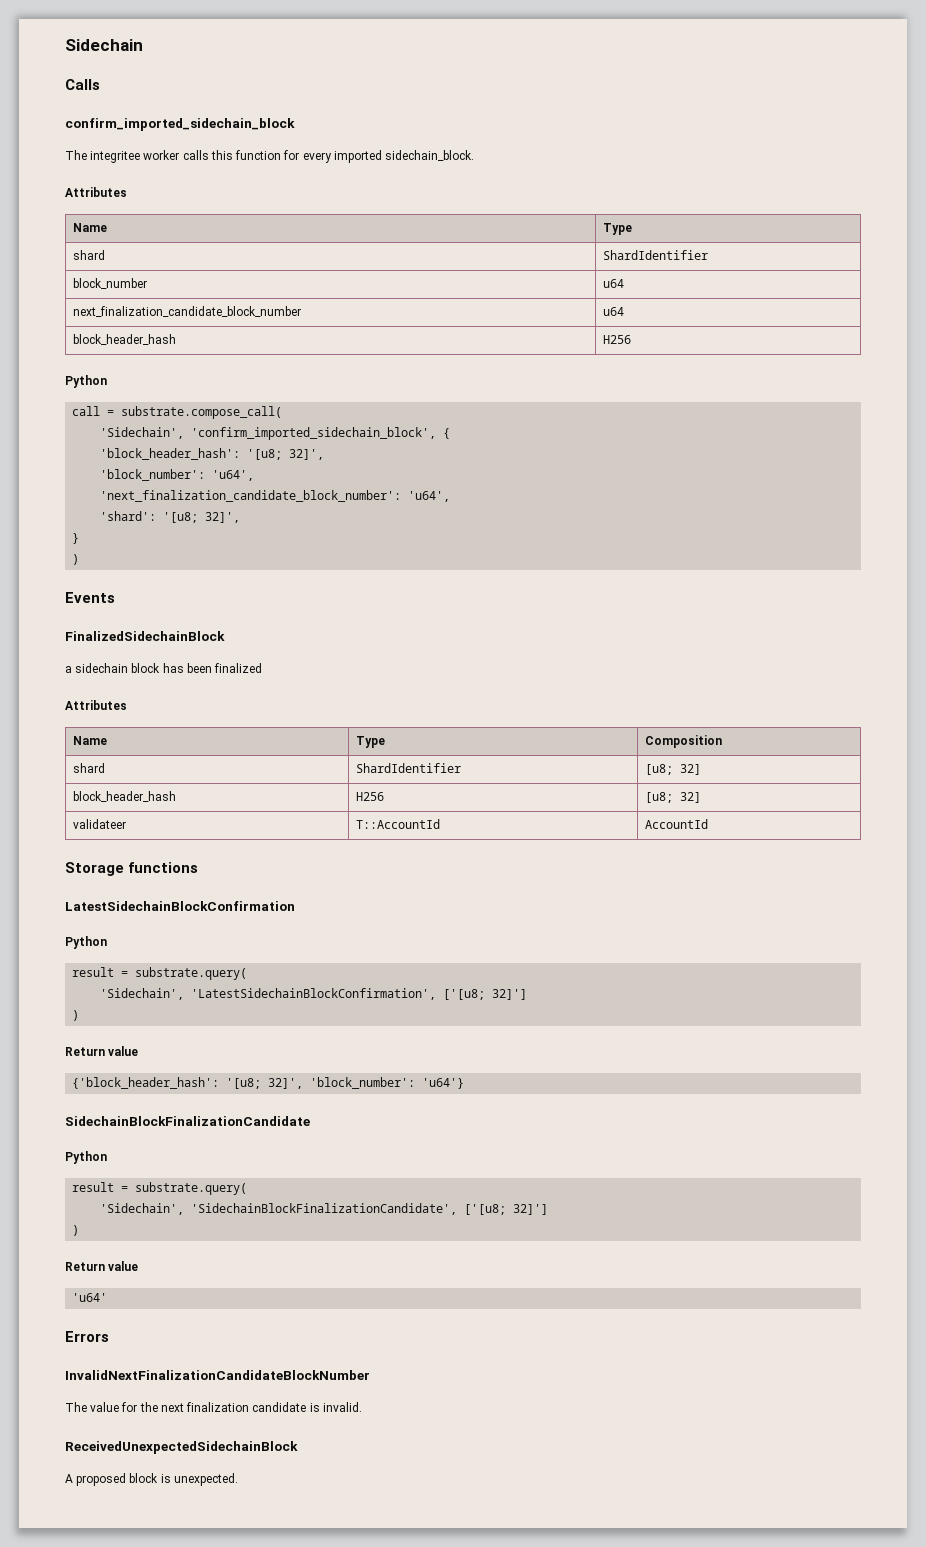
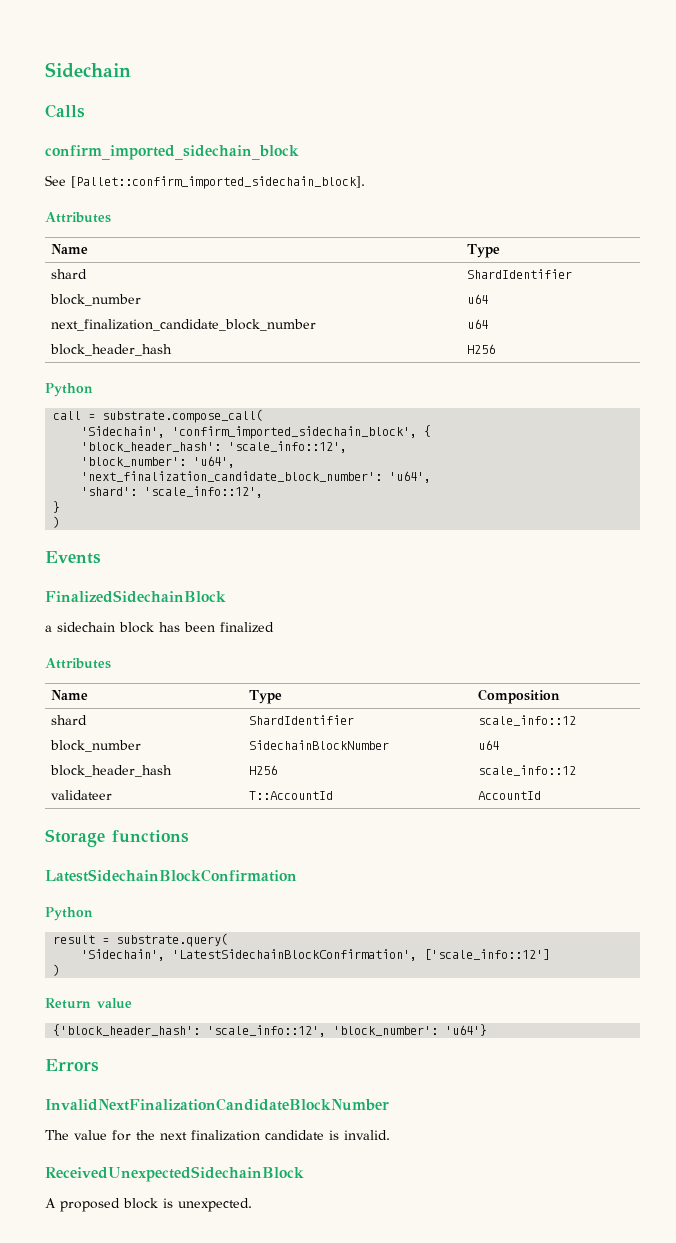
- The integritee worker calls this function for every imported sidechain_block.
+ See [Pallet::confirm_imported_sidechain_block].
- 'block_header_hash': '[u8; 32]',
+ 'block_header_hash': 'scale_info::12',
- 'shard': '[u8; 32]',
+ 'shard': 'scale_info::12',
- shard | ShardIdentifier | [u8; 32]
+ shard | ShardIdentifier | scale_info::12
+ block_number | SidechainBlockNumber | u64
- block_header_hash | H256 | [u8; 32]
+ block_header_hash | H256 | scale_info::12
- 'Sidechain', 'LatestSidechainBlockConfirmation', ['[u8; 32]']
+ 'Sidechain', 'LatestSidechainBlockConfirmation', ['scale_info::12']
- {'block_header_hash': '[u8; 32]', 'block_number': 'u64'}
+ {'block_header_hash': 'scale_info::12', 'block_number': 'u64'}
- SidechainBlockFinalizationCandidate
- Python
- result = substrate.query(
- 'Sidechain', 'SidechainBlockFinalizationCandidate', ['[u8; 32]']
- )
- Return value
- 'u64'

